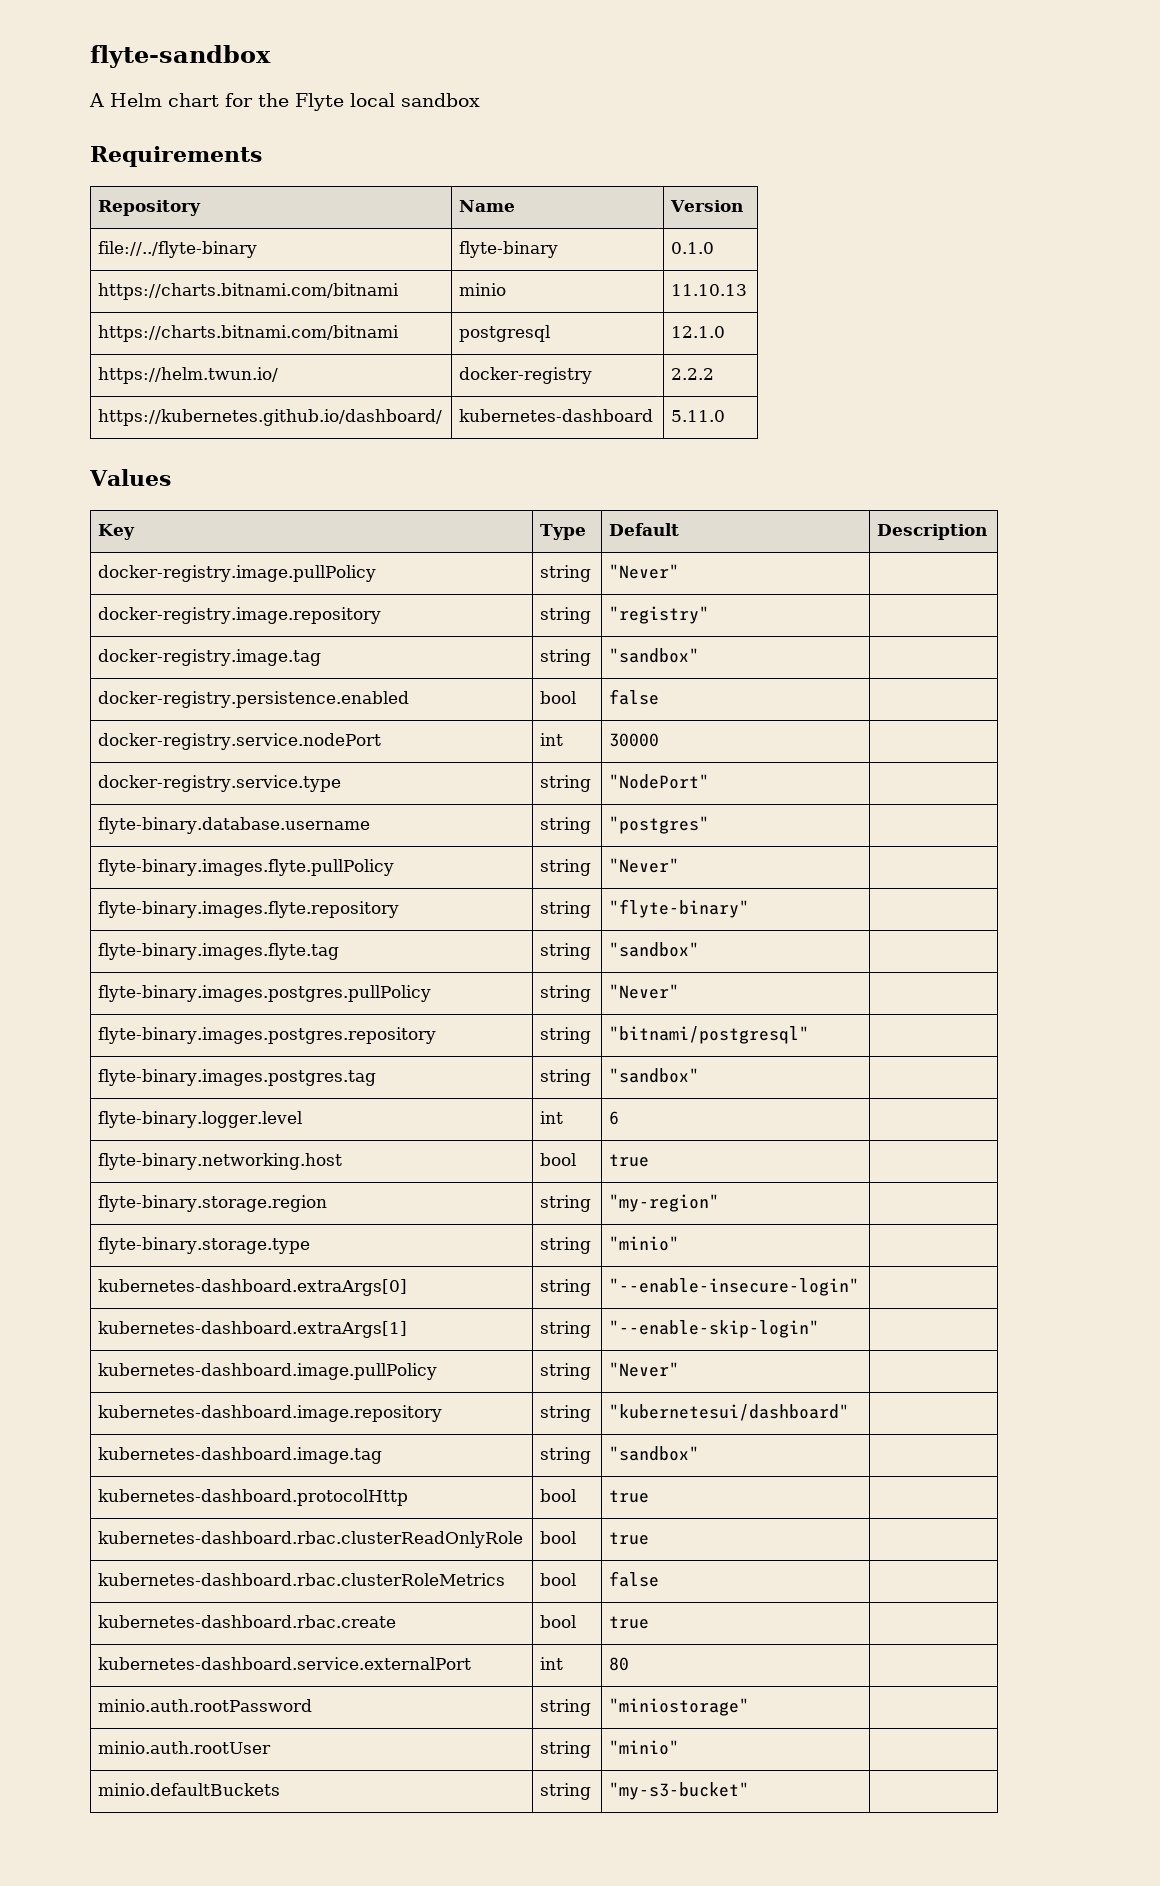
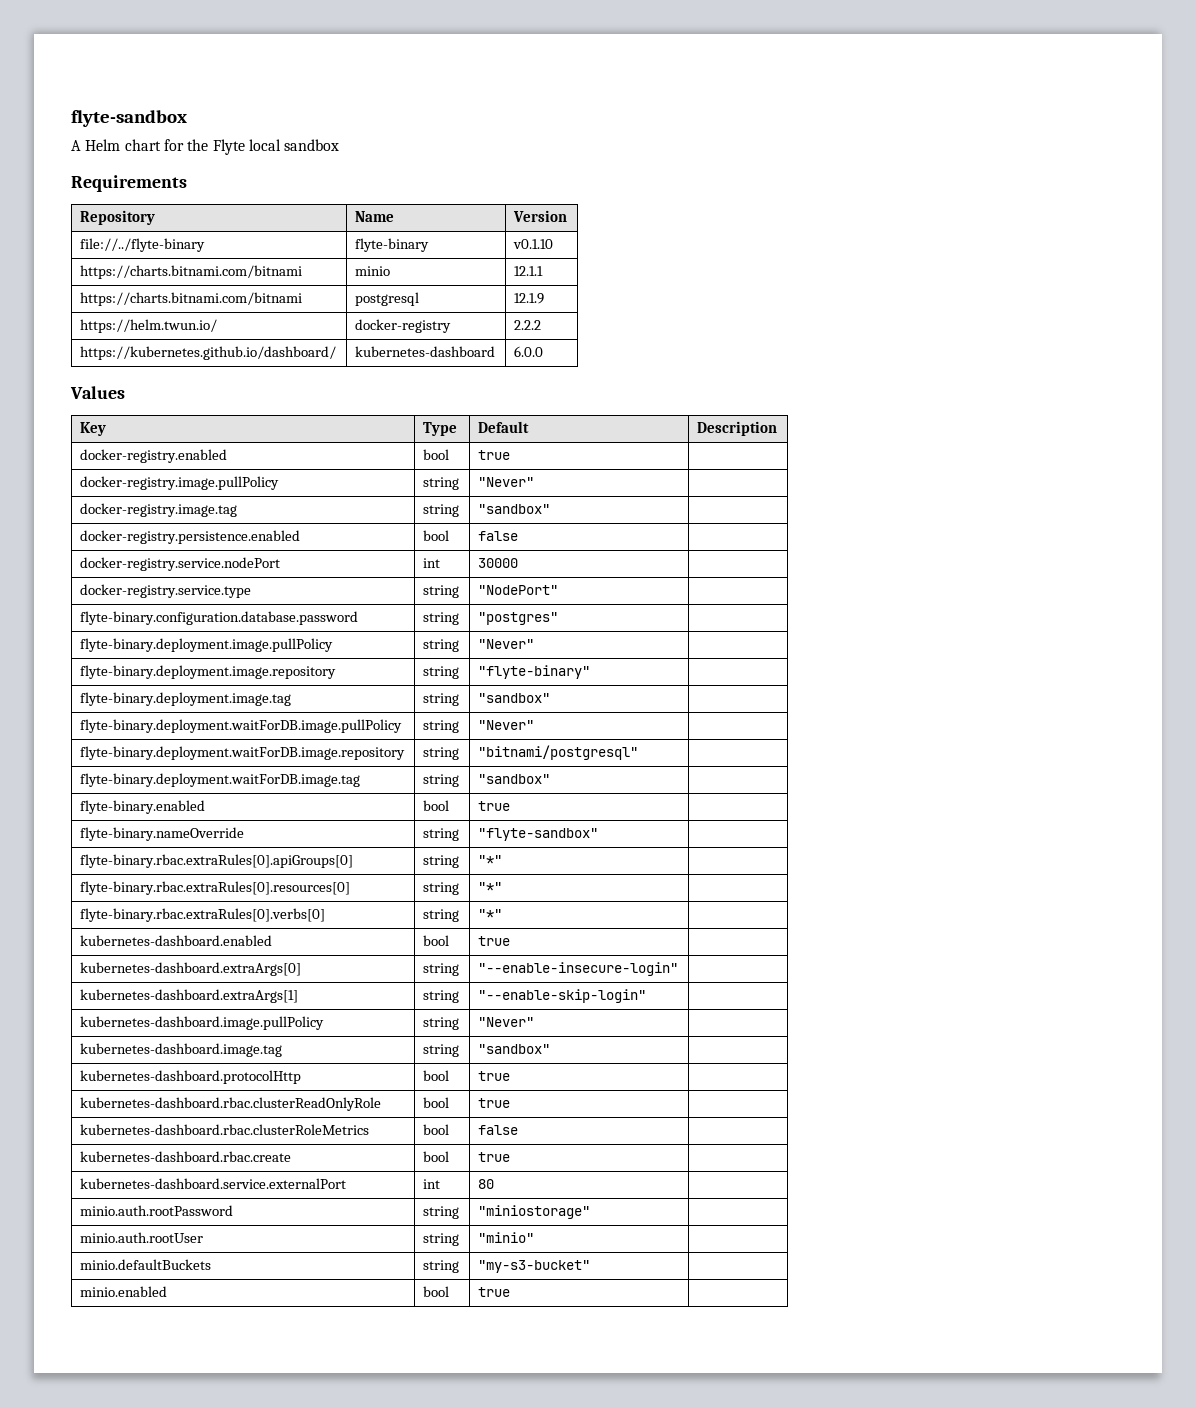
- file://../flyte-binary | flyte-binary | 0.1.0
+ file://../flyte-binary | flyte-binary | v0.1.10
- https://charts.bitnami.com/bitnami | minio | 11.10.13
+ https://charts.bitnami.com/bitnami | minio | 12.1.1
- https://charts.bitnami.com/bitnami | postgresql | 12.1.0
+ https://charts.bitnami.com/bitnami | postgresql | 12.1.9
- https://kubernetes.github.io/dashboard/ | kubernetes-dashboard | 5.11.0
+ https://kubernetes.github.io/dashboard/ | kubernetes-dashboard | 6.0.0
+ docker-registry.enabled | bool | true |
- docker-registry.image.repository | string | "registry" |
- flyte-binary.database.username | string | "postgres" |
+ flyte-binary.configuration.database.password | string | "postgres" |
- flyte-binary.images.flyte.pullPolicy | string | "Never" |
- flyte-binary.images.flyte.repository | string | "flyte-binary" |
+ flyte-binary.deployment.image.pullPolicy | string | "Never" |
+ flyte-binary.deployment.image.repository | string | "flyte-binary" |
- flyte-binary.images.flyte.tag | string | "sandbox" |
- flyte-binary.images.postgres.pullPolicy | string | "Never" |
- flyte-binary.images.postgres.repository | string | "bitnami/postgresql" |
+ flyte-binary.deployment.image.tag | string | "sandbox" |
+ flyte-binary.deployment.waitForDB.image.pullPolicy | string | "Never" |
+ flyte-binary.deployment.waitForDB.image.repository | string | "bitnami/postgresql" |
- flyte-binary.images.postgres.tag | string | "sandbox" |
- flyte-binary.logger.level | int | 6 |
- flyte-binary.networking.host | bool | true |
- flyte-binary.storage.region | string | "my-region" |
- flyte-binary.storage.type | string | "minio" |
+ flyte-binary.deployment.waitForDB.image.tag | string | "sandbox" |
+ flyte-binary.enabled | bool | true |
+ flyte-binary.nameOverride | string | "flyte-sandbox" |
+ flyte-binary.rbac.extraRules[0].apiGroups[0] | string | "*" |
+ flyte-binary.rbac.extraRules[0].resources[0] | string | "*" |
+ flyte-binary.rbac.extraRules[0].verbs[0] | string | "*" |
+ kubernetes-dashboard.enabled | bool | true |
- kubernetes-dashboard.image.repository | string | "kubernetesui/dashboard" |
+ minio.enabled | bool | true |

